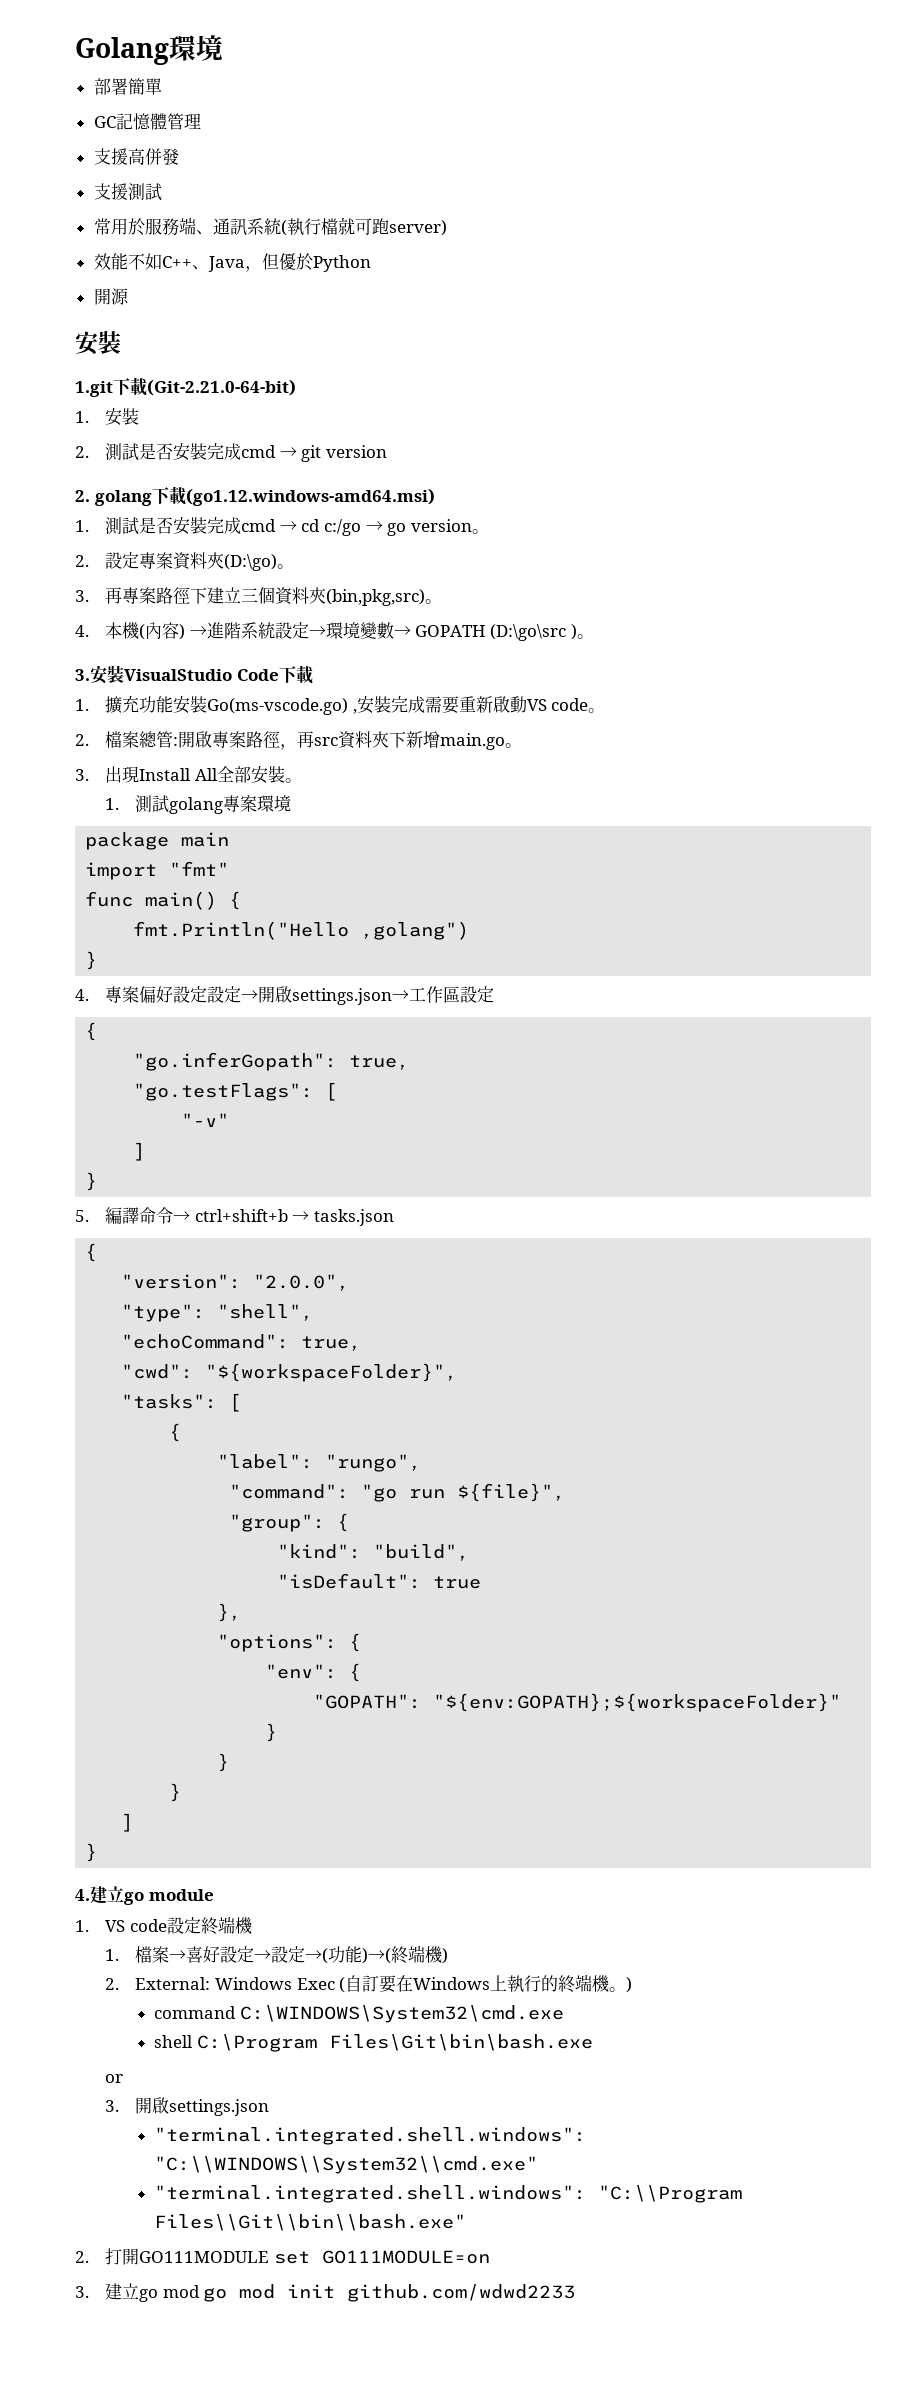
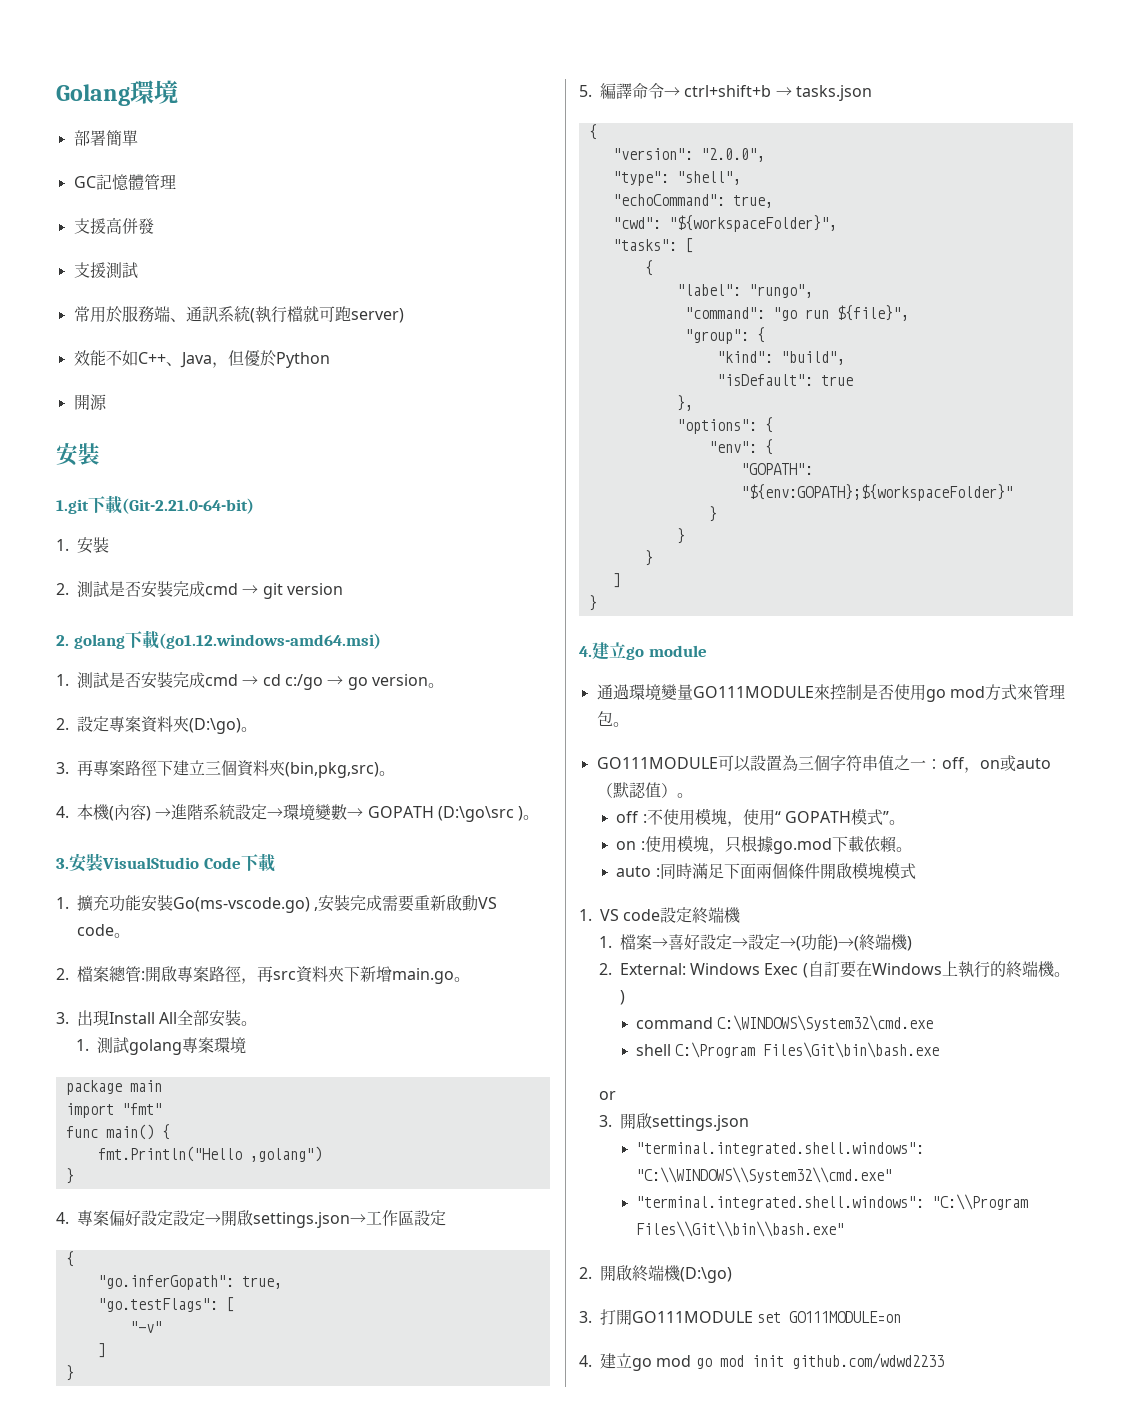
+ 通過環境變量GO111MODULE來控制是否使用go mod方式來管理包。
+ GO111MODULE可以設置為三個字符串值之一：off，on或auto（默認值）。
+ off :不使用模塊，使用“ GOPATH模式”。
+ on :使用模塊，只根據go.mod下載依賴。
+ auto :同時滿足下面兩個條件開啟模塊模式
- 2.打開GO111MODULE set GO111MODULE=on
+ 2.開啟終端機(D:\go)
+ 3.打開GO111MODULE set GO111MODULE=on
- 3.建立go mod go mod init github.com/wdwd2233
+ 4.建立go mod go mod init github.com/wdwd2233

